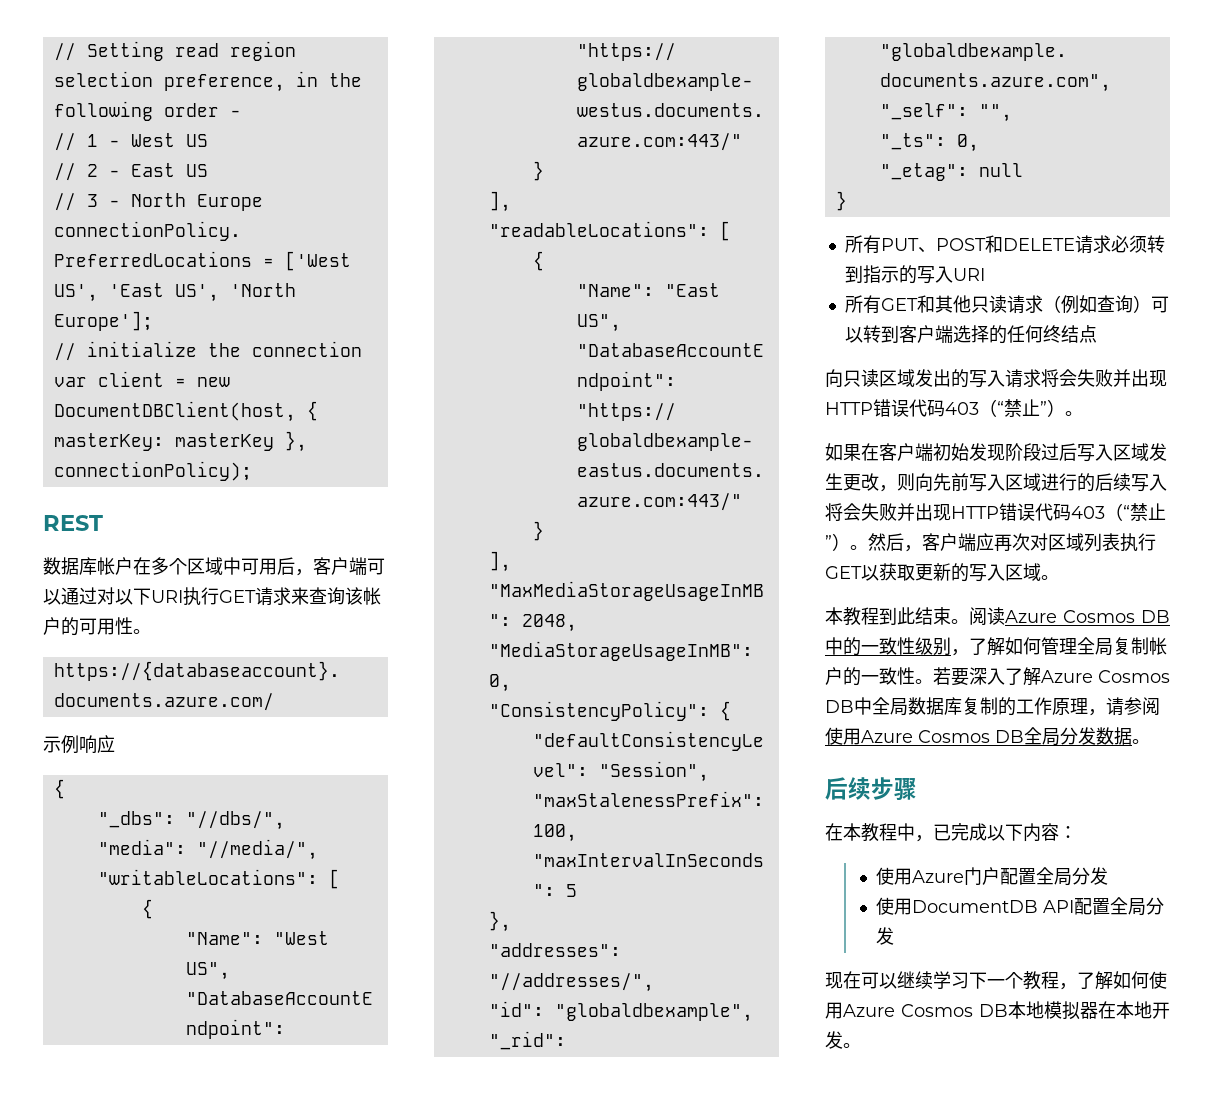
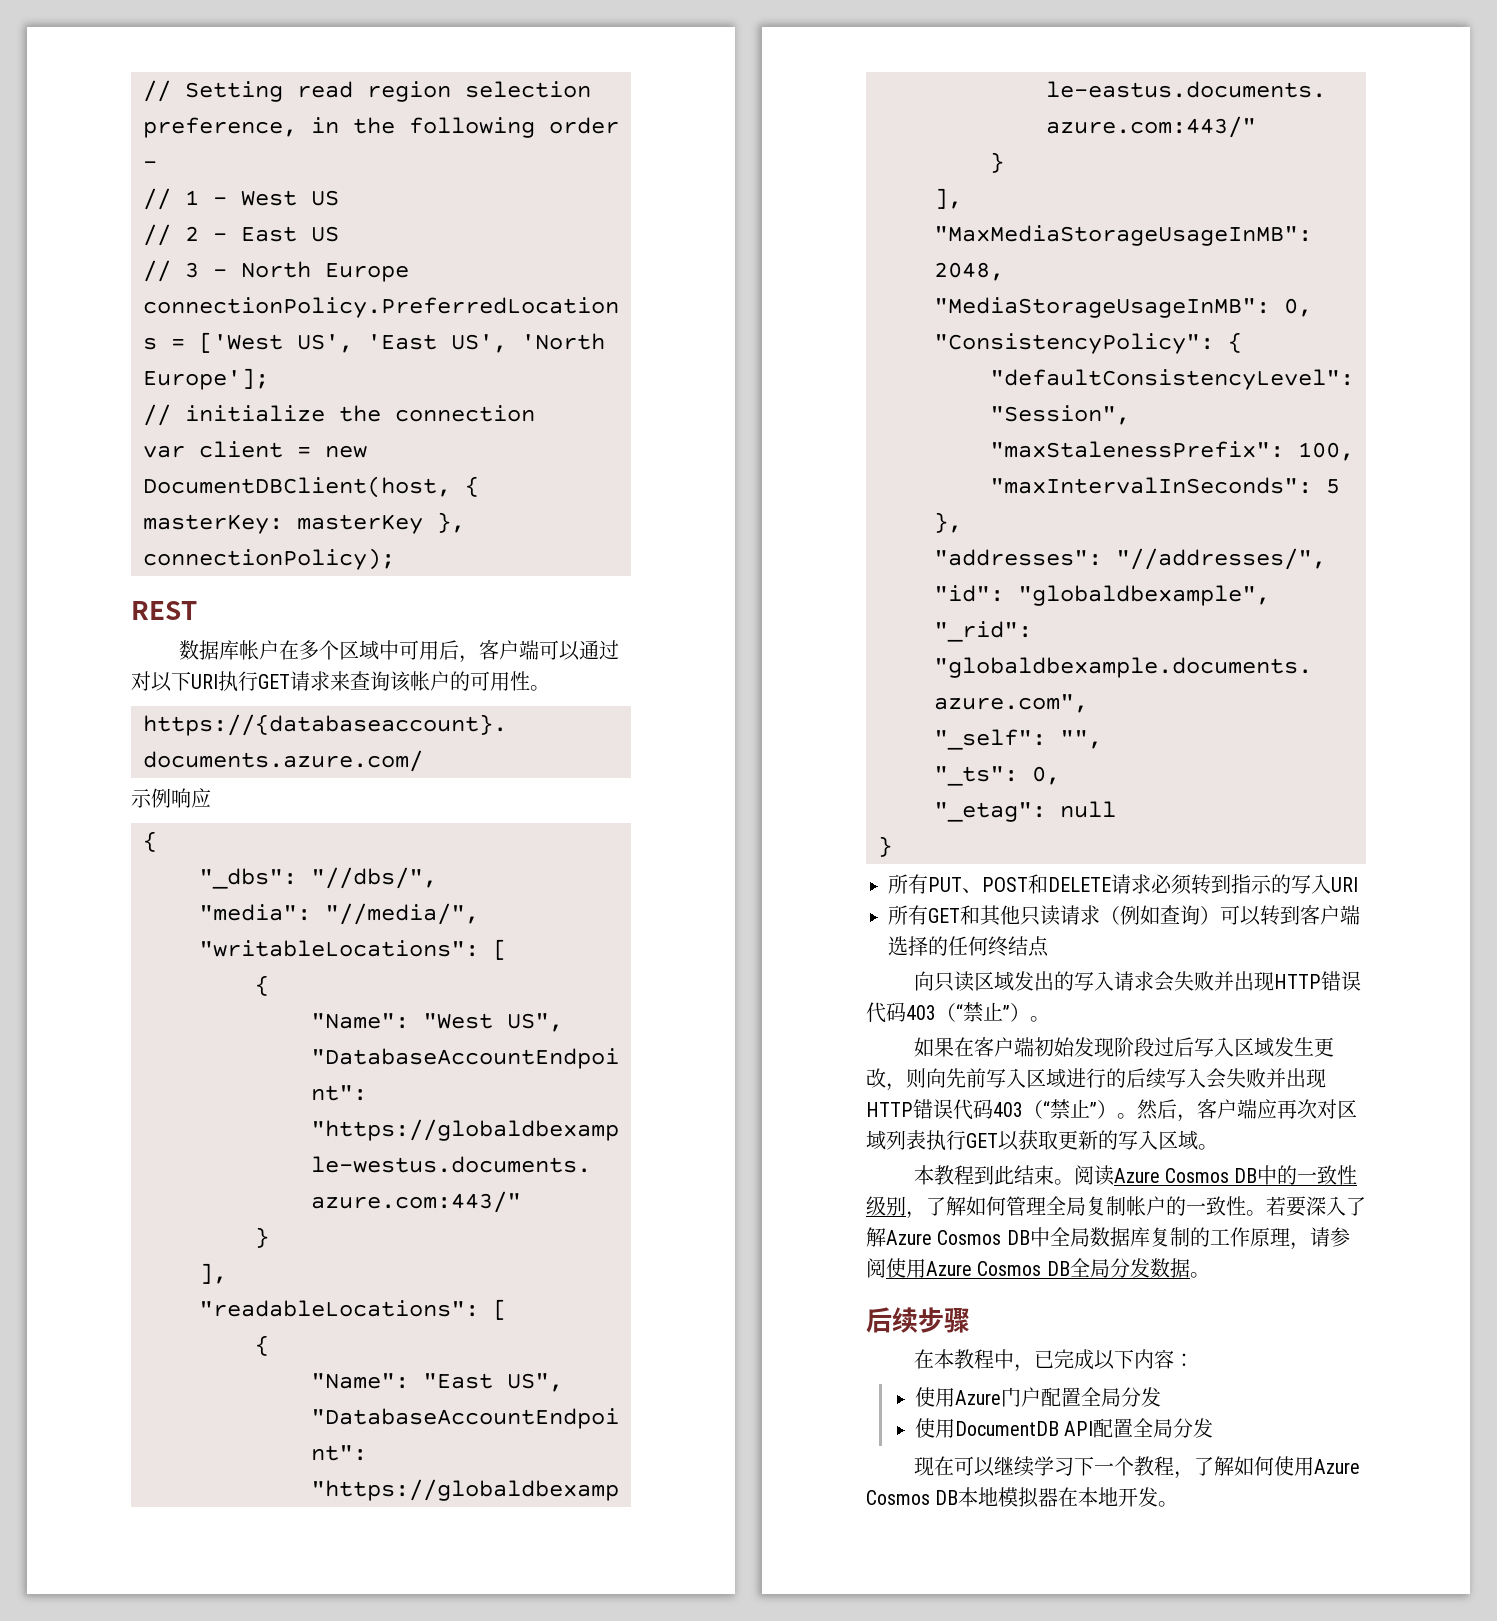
- 向只读区域发出的写入请求将会失败并出现HTTP错误代码403（“禁止”）。
+ 向只读区域发出的写入请求会失败并出现HTTP错误代码403（“禁止”）。
- 如果在客户端初始发现阶段过后写入区域发生更改，则向先前写入区域进行的后续写入将会失败并出现HTTP错误代码403（“禁止”）。
+ 如果在客户端初始发现阶段过后写入区域发生更改，则向先前写入区域进行的后续写入会失败并出现HTTP错误代码403（“禁止”）。

